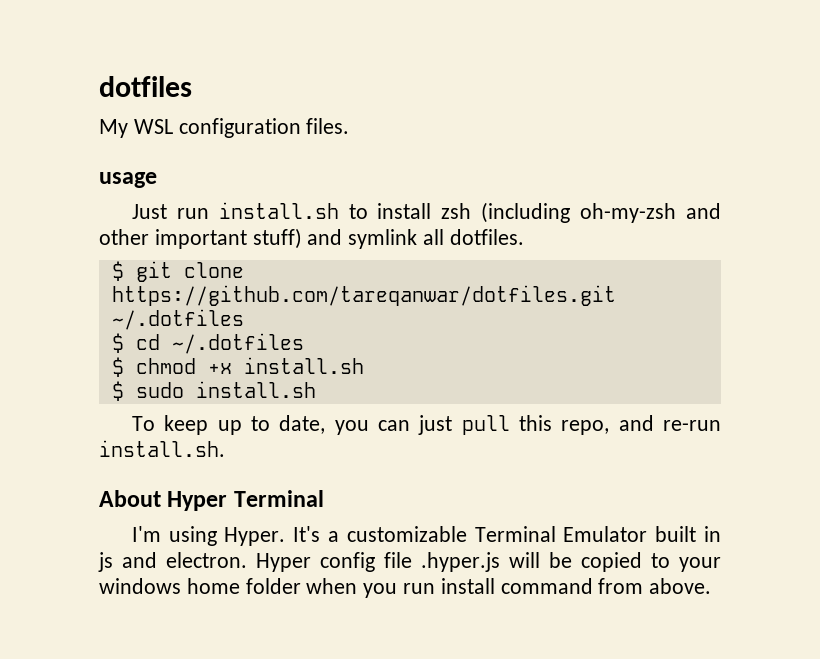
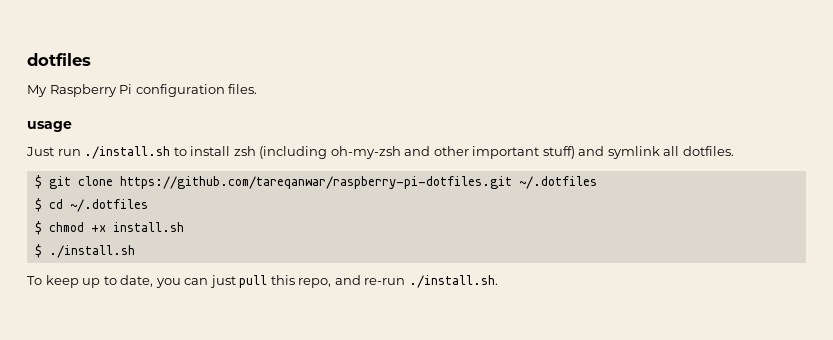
- My WSL configuration files.
+ My Raspberry Pi configuration files.
- Just run install.sh to install zsh (including oh-my-zsh and other important stuff) and symlink all dotfiles.
+ Just run ./install.sh to install zsh (including oh-my-zsh and other important stuff) and symlink all dotfiles.
- $ git clone https://github.com/tareqanwar/dotfiles.git ~/.dotfiles
+ $ git clone https://github.com/tareqanwar/raspberry-pi-dotfiles.git ~/.dotfiles
- $ sudo install.sh
+ $ ./install.sh
- To keep up to date, you can just pull this repo, and re-run install.sh.
- About Hyper Terminal
- I'm using Hyper. It's a customizable Terminal Emulator built in js and electron. Hyper config file .hyper.js will be copied to your windows home folder when you run install command from above.
+ To keep up to date, you can just pull this repo, and re-run ./install.sh.

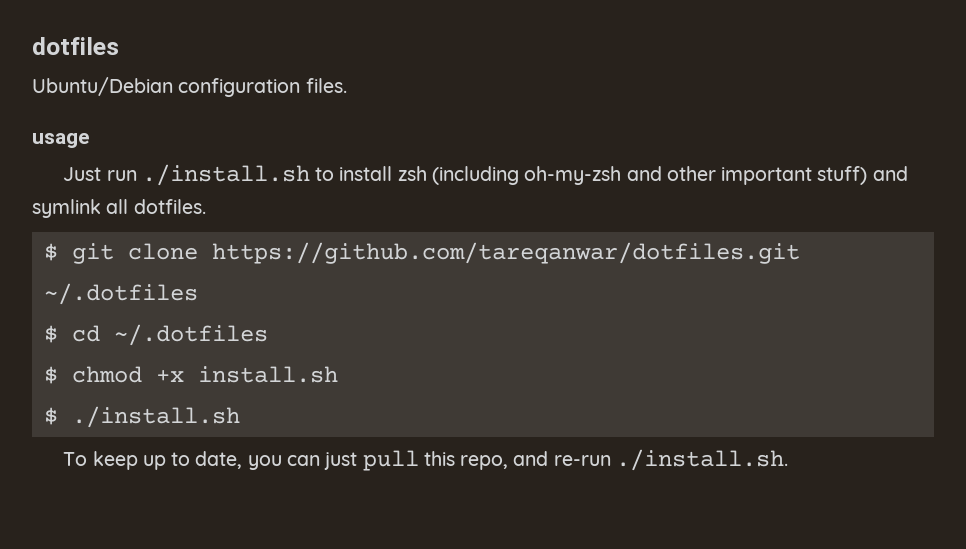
- My Raspberry Pi configuration files.
+ Ubuntu/Debian configuration files.
- $ git clone https://github.com/tareqanwar/raspberry-pi-dotfiles.git ~/.dotfiles
+ $ git clone https://github.com/tareqanwar/dotfiles.git ~/.dotfiles

